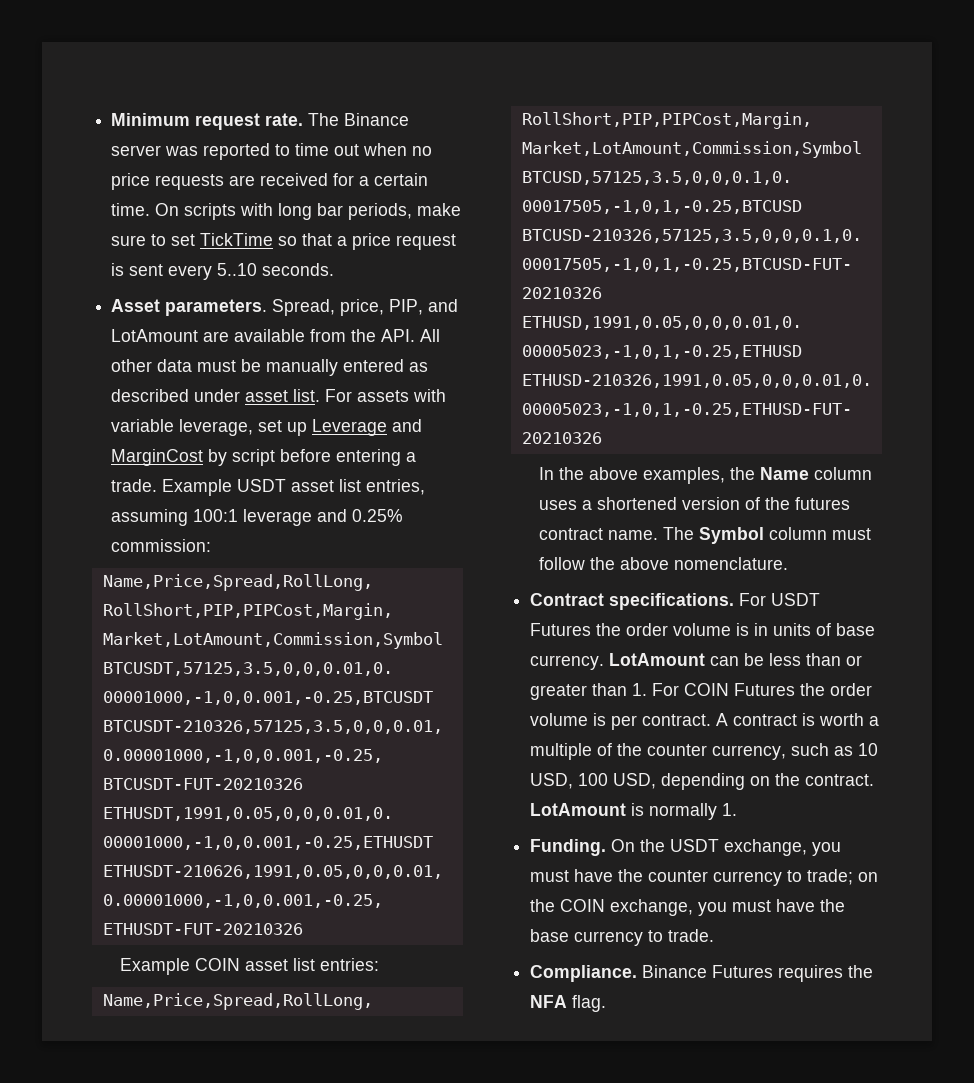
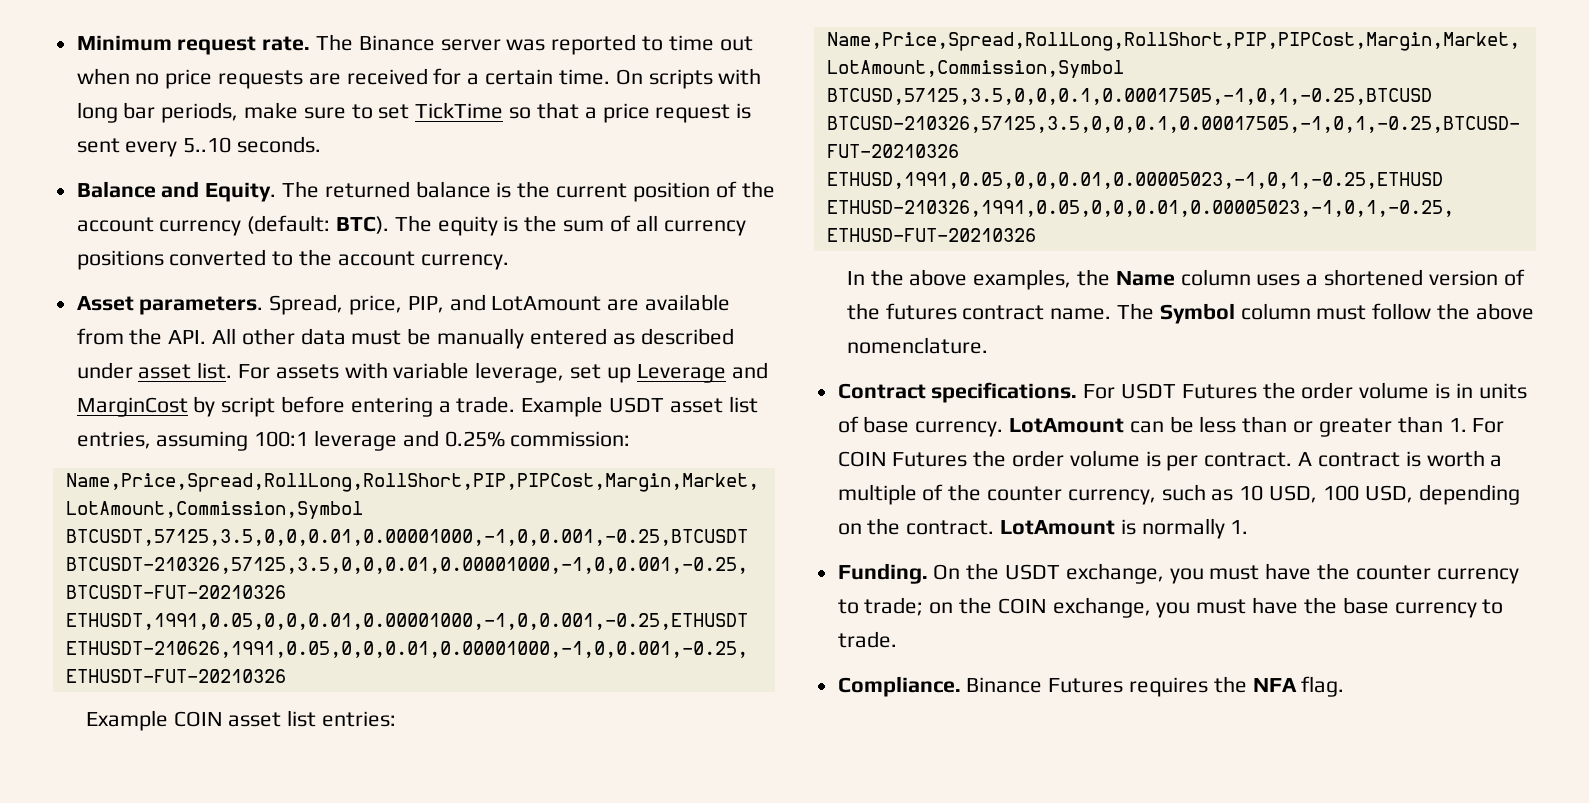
+ Balance and Equity. The returned balance is the current position of the account currency (default: BTC). The equity is the sum of all currency positions converted to the account currency.

